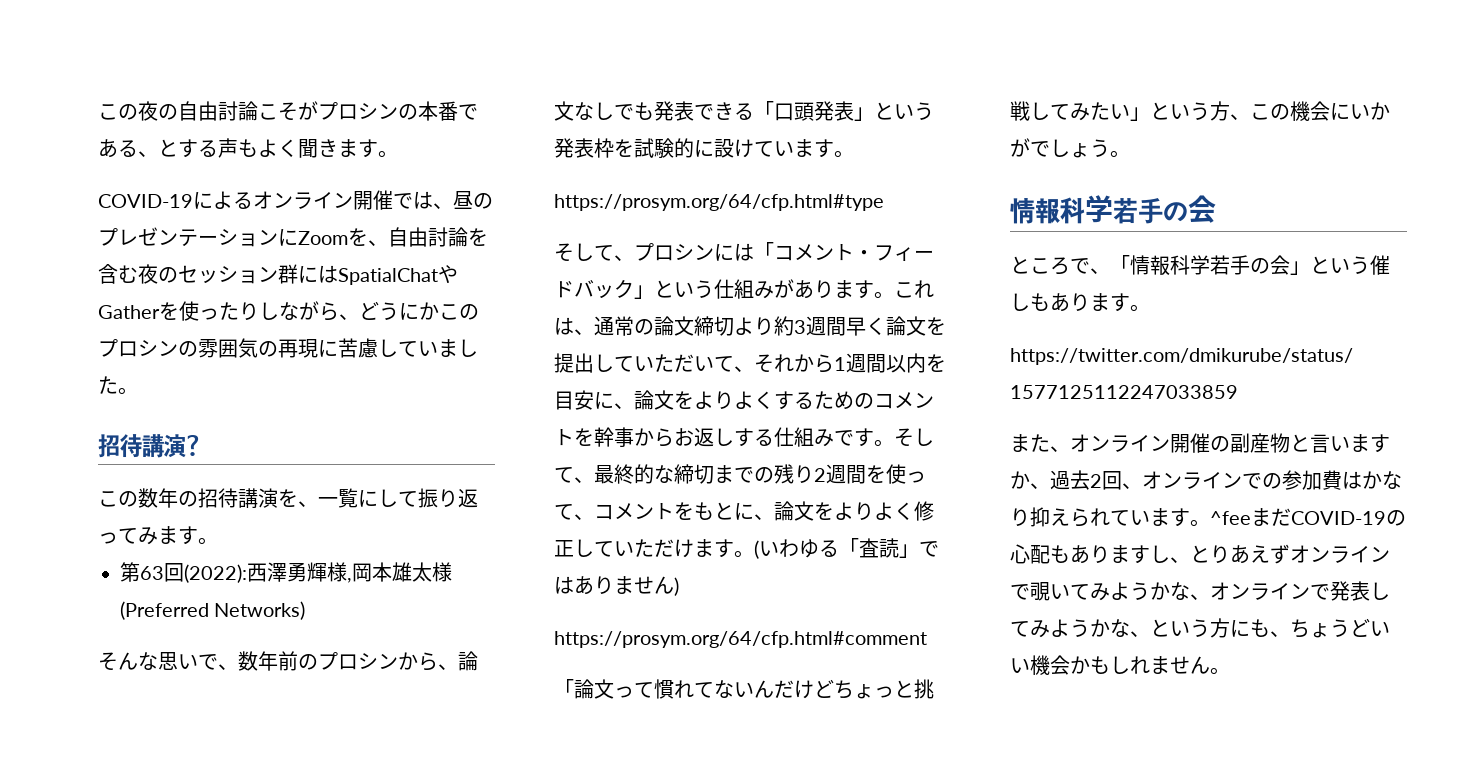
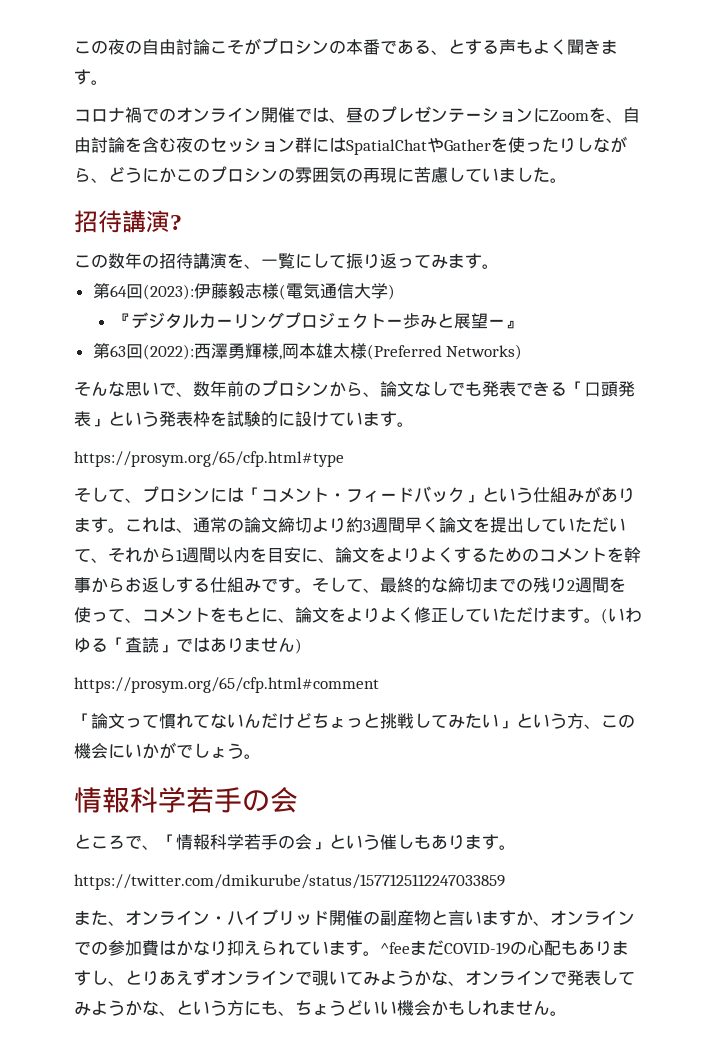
- COVID-19によるオンライン開催では、昼のプレゼンテーションにZoomを、自由討論を含む夜のセッション群にはSpatialChatやGatherを使ったりしながら、どうにかこのプロシンの雰囲気の再現に苦慮していました。
+ コロナ禍でのオンライン開催では、昼のプレゼンテーションにZoomを、自由討論を含む夜のセッション群にはSpatialChatやGatherを使ったりしながら、どうにかこのプロシンの雰囲気の再現に苦慮していました。
+ 第64回(2023):伊藤毅志様(電気通信大学)
+ 『デジタルカーリングプロジェクトー歩みと展望ー』
- https://prosym.org/64/cfp.html#type
+ https://prosym.org/65/cfp.html#type
- https://prosym.org/64/cfp.html#comment
+ https://prosym.org/65/cfp.html#comment
- また、オンライン開催の副産物と言いますか、過去2回、オンラインでの参加費はかなり抑えられています。
+ また、オンライン・ハイブリッド開催の副産物と言いますか、オンラインでの参加費はかなり抑えられています。

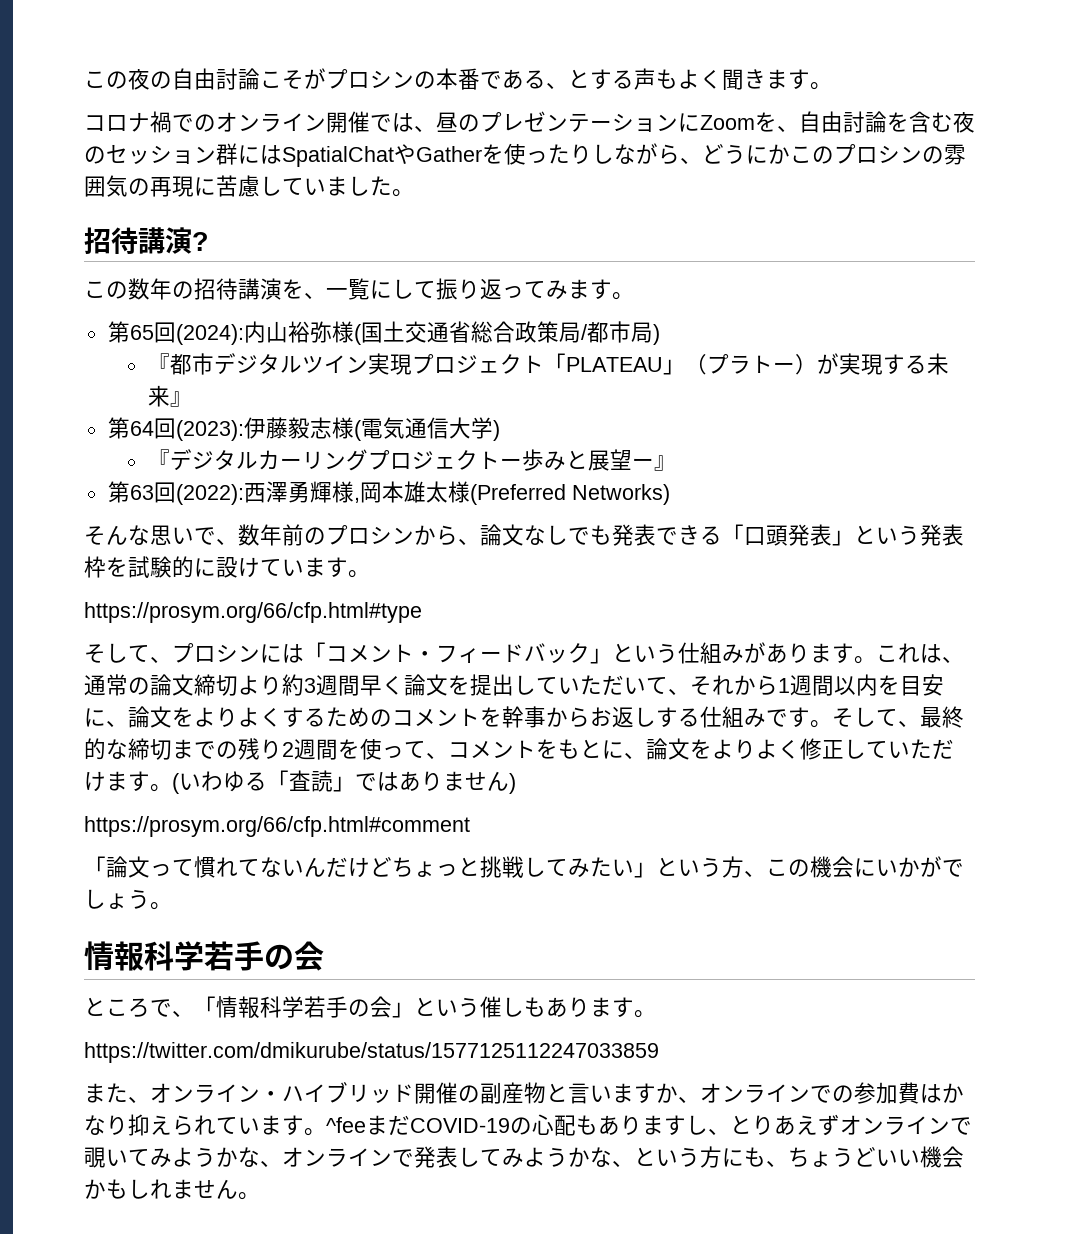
+ 第65回(2024):内山裕弥様(国土交通省総合政策局/都市局)
+ 『都市デジタルツイン実現プロジェクト「PLATEAU」（プラトー）が実現する未来』
- https://prosym.org/65/cfp.html#type
+ https://prosym.org/66/cfp.html#type
- https://prosym.org/65/cfp.html#comment
+ https://prosym.org/66/cfp.html#comment

